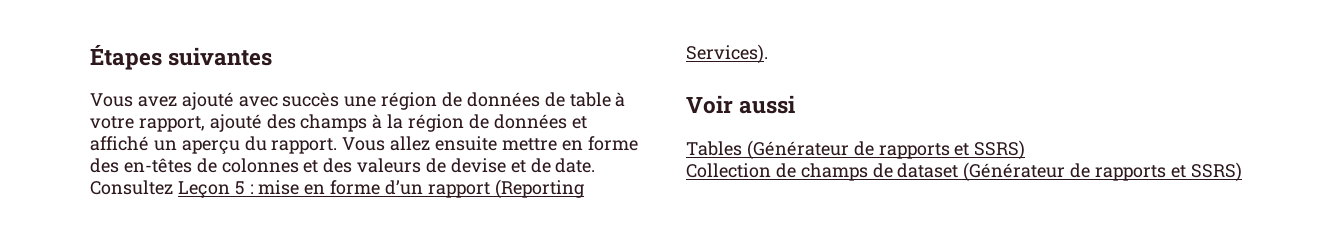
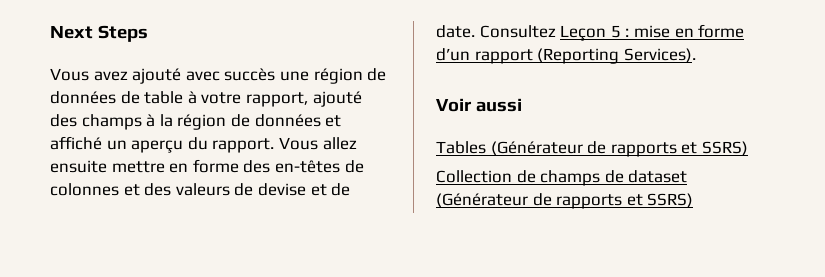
- Étapes suivantes
+ Next Steps

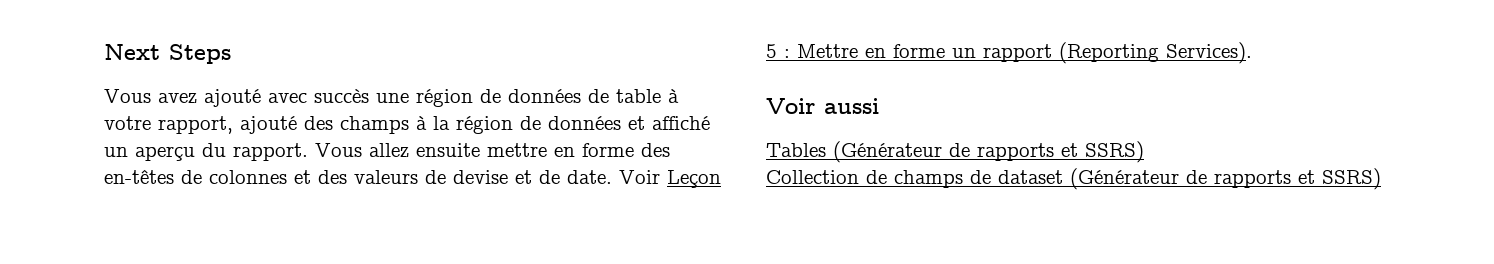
- Consultez Leçon 5 : mise en forme d’un rapport (Reporting Services).
+ Voir Leçon 5 : Mettre en forme un rapport (Reporting Services).

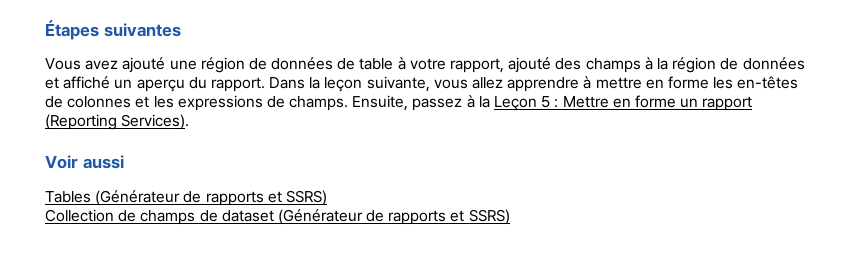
- Next Steps
+ Étapes suivantes
- Vous avez ajouté avec succès une région de données de table à votre rapport, ajouté des champs à la région de données et affiché un aperçu du rapport.
+ Vous avez ajouté une région de données de table à votre rapport, ajouté des champs à la région de données et affiché un aperçu du rapport.
- Vous allez ensuite mettre en forme des en-têtes de colonnes et des valeurs de devise et de date. Voir Leçon 5 : Mettre en forme un rapport (Reporting Services).
+ Dans la leçon suivante, vous allez apprendre à mettre en forme les en-têtes de colonnes et les expressions de champs. Ensuite, passez à la Leçon 5 : Mettre en forme un rapport (Reporting Services).

